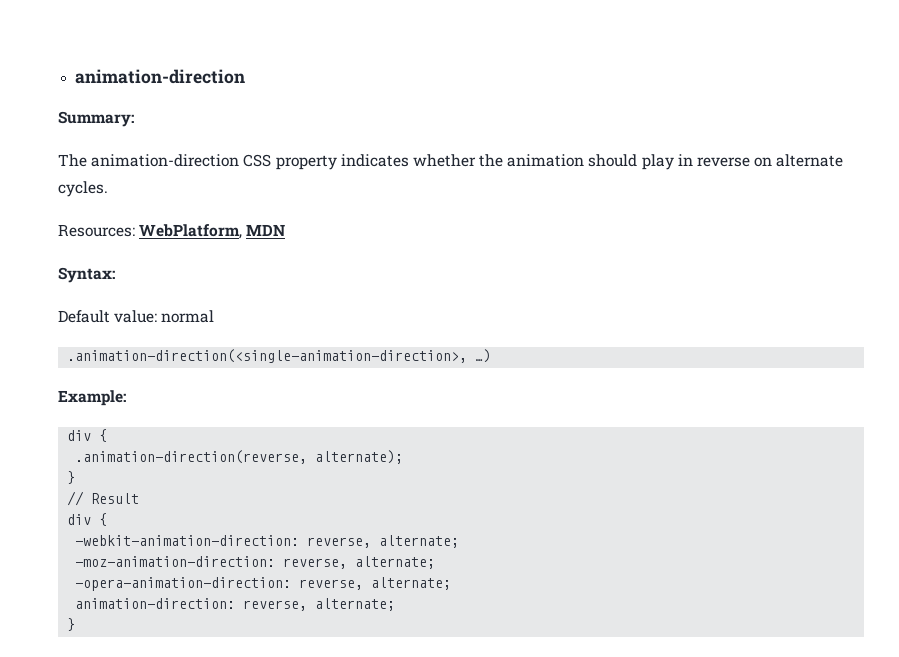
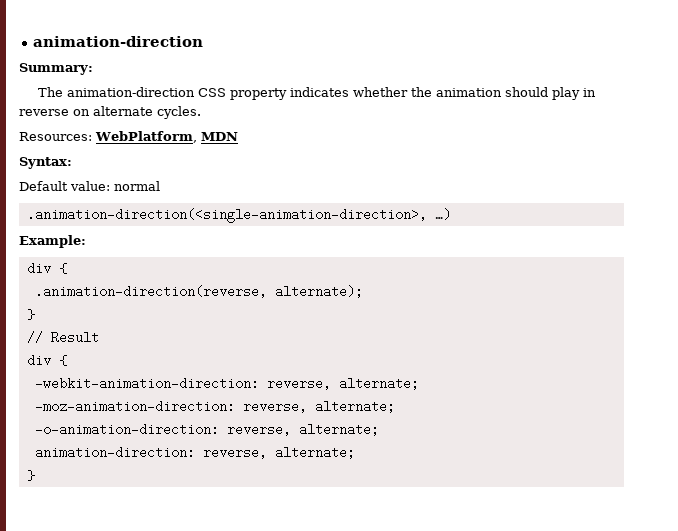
- -opera-animation-direction: reverse, alternate;
+ -o-animation-direction: reverse, alternate;

